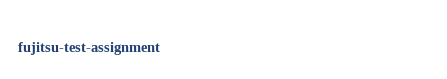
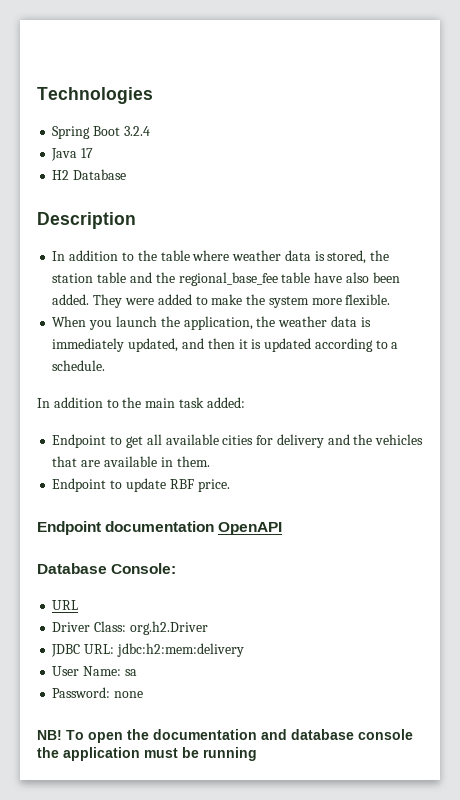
- fujitsu-test-assignment
+ Technologies
+ Spring Boot 3.2.4
+ Java 17
+ H2 Database
+ Description
+ In addition to the table where weather data is stored, the station table and the regional_base_fee table have also been added. They were added to make the system more flexible.
+ When you launch the application, the weather data is immediately updated, and then it is updated according to a schedule.
+ In addition to the main task added:
+ Endpoint to get all available cities for delivery and the vehicles that are available in them.
+ Endpoint to update RBF price.
+ Endpoint documentation OpenAPI
+ Database Console:
+ URL
+ Driver Class: org.h2.Driver
+ JDBC URL: jdbc:h2:mem:delivery
+ User Name: sa
+ Password: none
+ NB! To open the documentation and database console the application must be running

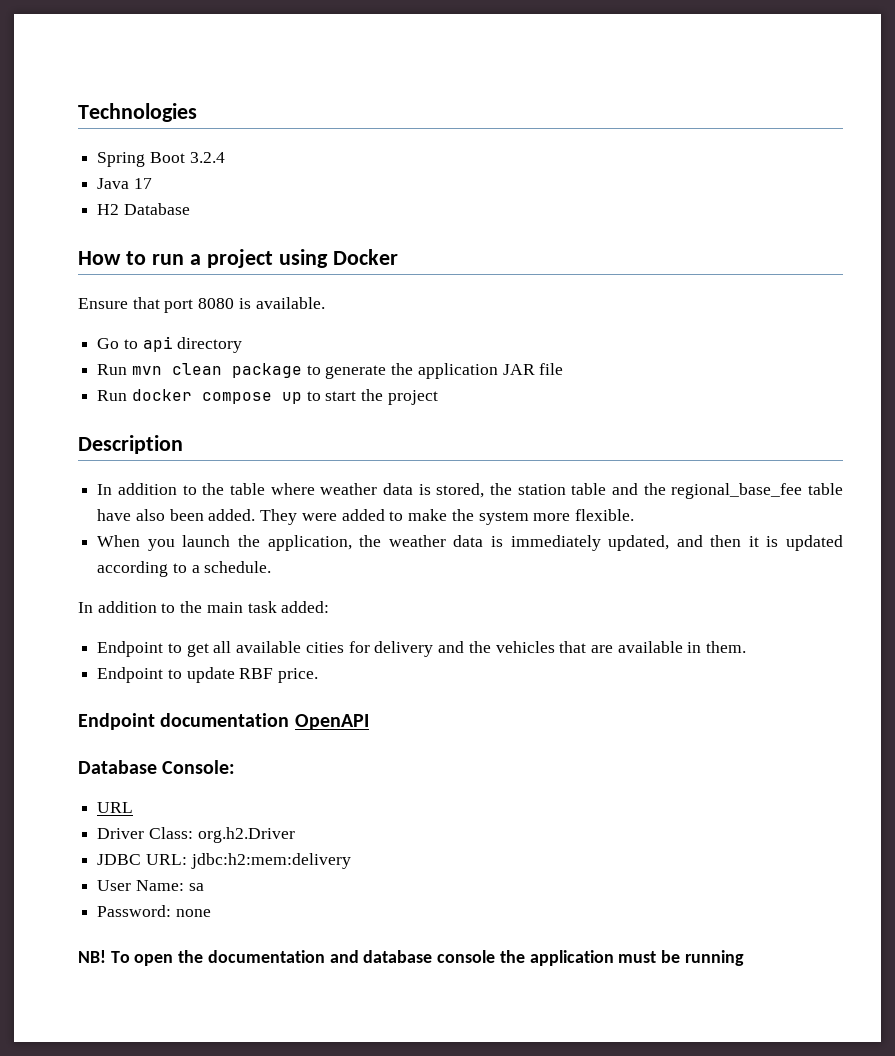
+ How to run a project using Docker
+ Ensure that port 8080 is available.
+ Go to api directory
+ Run mvn clean package to generate the application JAR file
+ Run docker compose up to start the project

